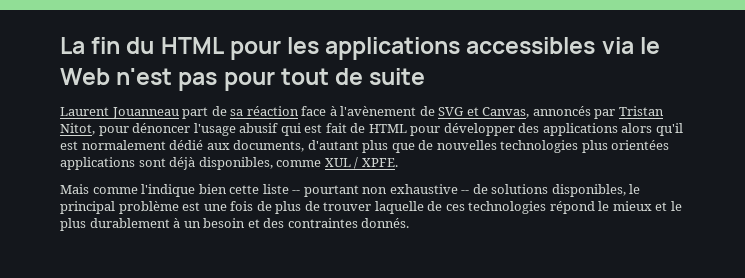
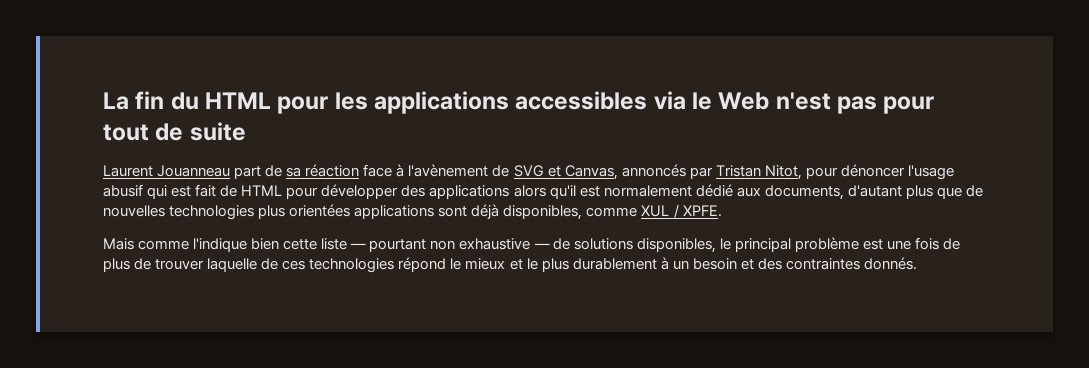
- Mais comme l'indique bien cette liste -- pourtant non exhaustive -- de solutions disponibles, le principal problème est une fois de plus de trouver laquelle de ces technologies répond le mieux et le plus durablement à un besoin et des contraintes donnés.
+ Mais comme l'indique bien cette liste — pourtant non exhaustive — de solutions disponibles, le principal problème est une fois de plus de trouver laquelle de ces technologies répond le mieux et le plus durablement à un besoin et des contraintes donnés.

